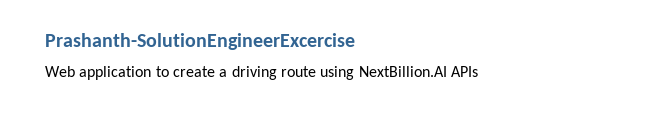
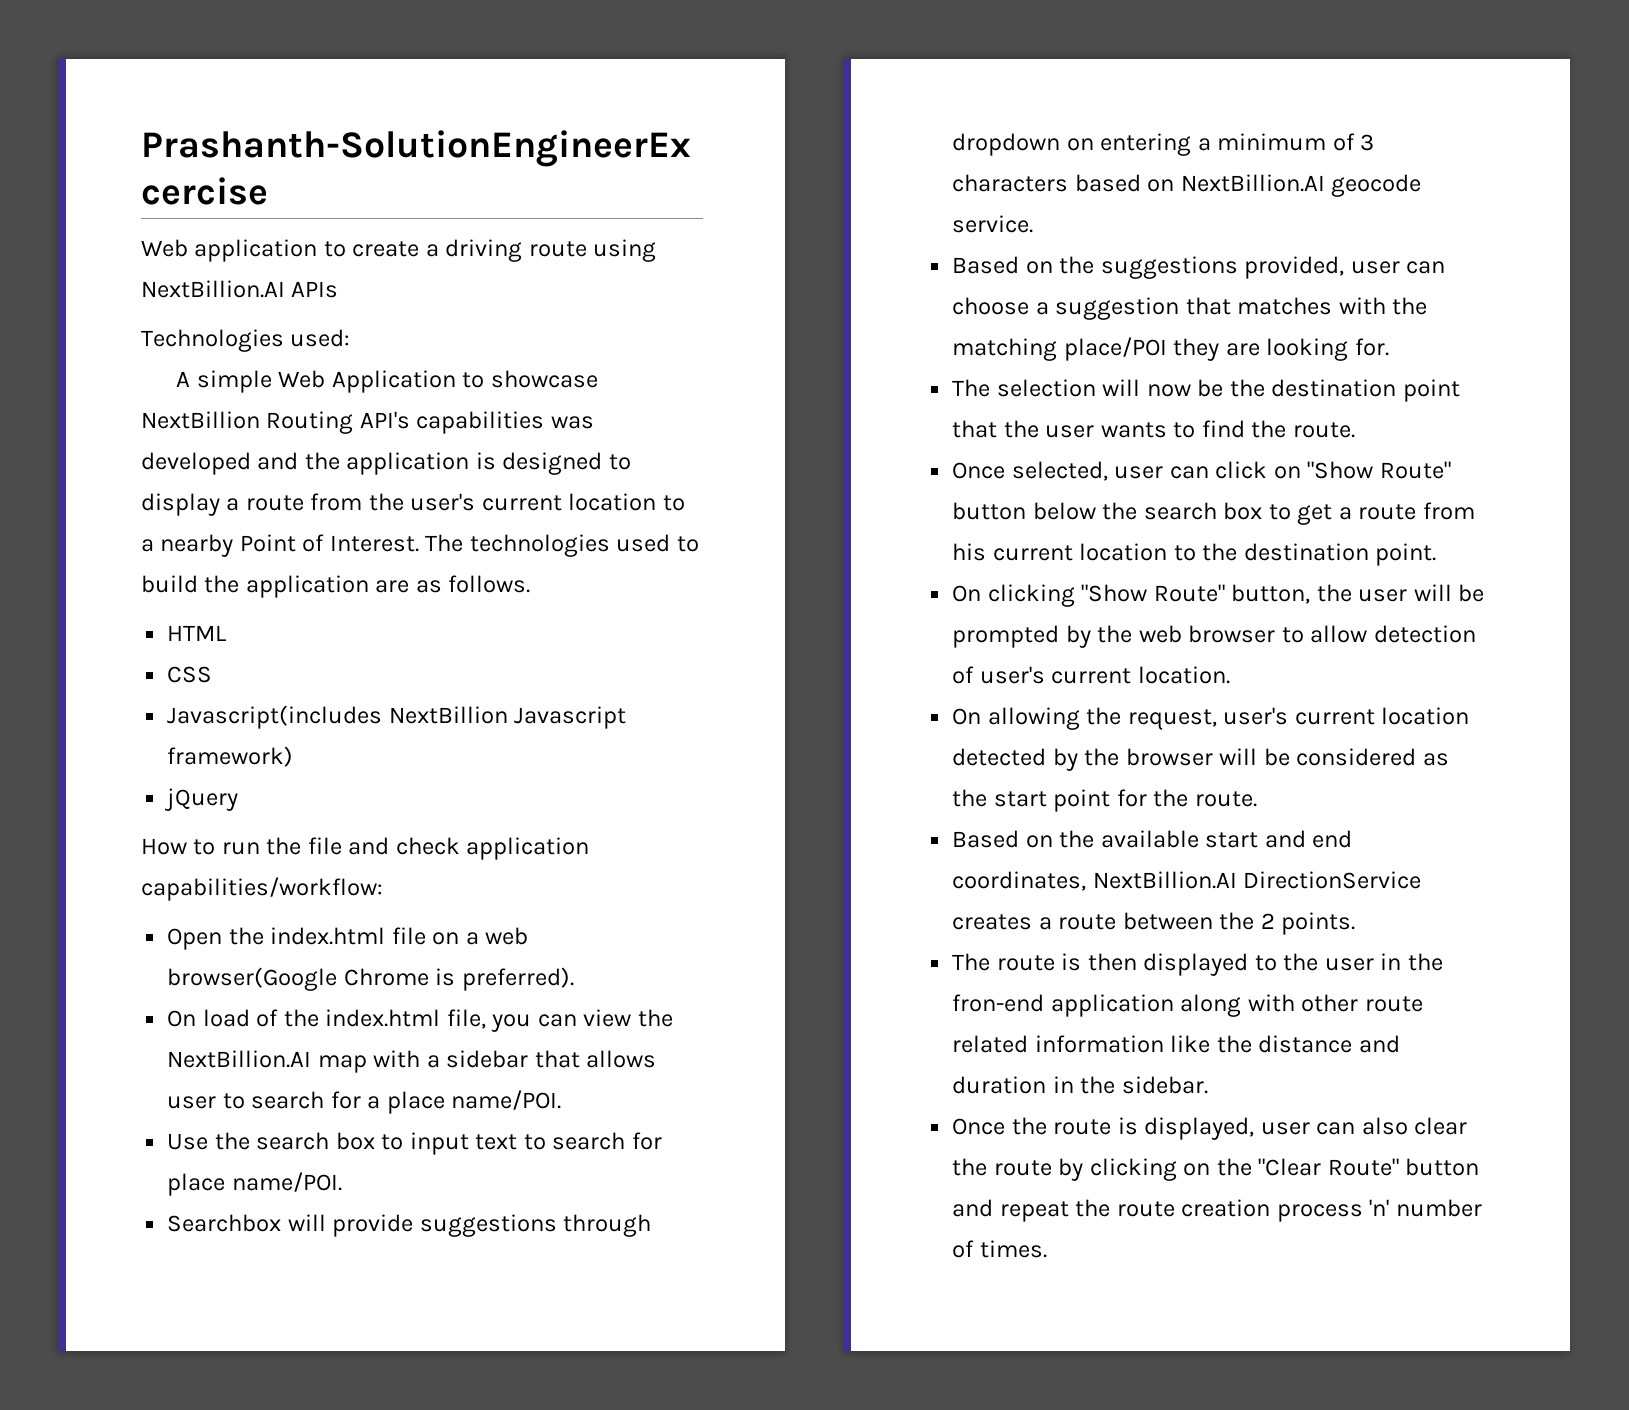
+ Technologies used:
+ A simple Web Application to showcase NextBillion Routing API's capabilities was developed and the application is designed to display a route from the user's current location to a nearby Point of Interest. The technologies used to build the application are as follows.
+ HTML
+ CSS
+ Javascript(includes NextBillion Javascript framework)
+ jQuery
+ How to run the file and check application capabilities/workflow:
+ Open the index.html file on a web browser(Google Chrome is preferred).
+ On load of the index.html file, you can view the NextBillion.AI map with a sidebar that allows user to search for a place name/POI.
+ Use the search box to input text to search for place name/POI.
+ Searchbox will provide suggestions through dropdown on entering a minimum of 3 characters based on NextBillion.AI geocode service.
+ Based on the suggestions provided, user can choose a suggestion that matches with the matching place/POI they are looking for.
+ The selection will now be the destination point that the user wants to find the route.
+ Once selected, user can click on "Show Route" button below the search box to get a route from his current location to the destination point.
+ On clicking "Show Route" button, the user will be prompted by the web browser to allow detection of user's current location.
+ On allowing the request, user's current location detected by the browser will be considered as the start point for the route.
+ Based on the available start and end coordinates, NextBillion.AI DirectionService creates a route between the 2 points.
+ The route is then displayed to the user in the fron-end application along with other route related information like the distance and duration in the sidebar.
+ Once the route is displayed, user can also clear the route by clicking on the "Clear Route" button and repeat the route creation process 'n' number of times.

